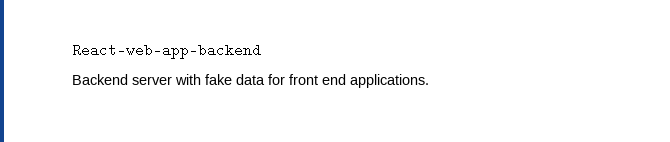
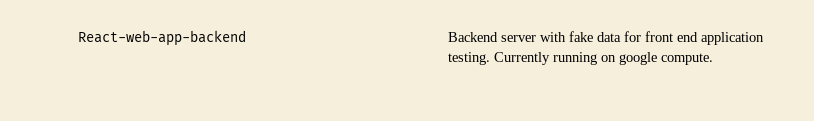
- Backend server with fake data for front end applications.
+ Backend server with fake data for front end application testing. Currently running on google compute.

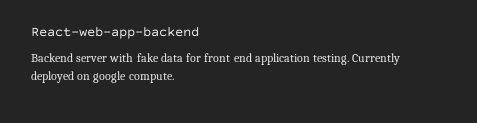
- Currently running on google compute.
+ Currently deployed on google compute.

